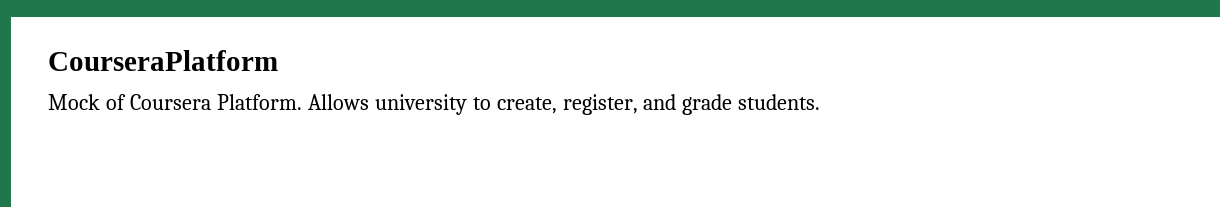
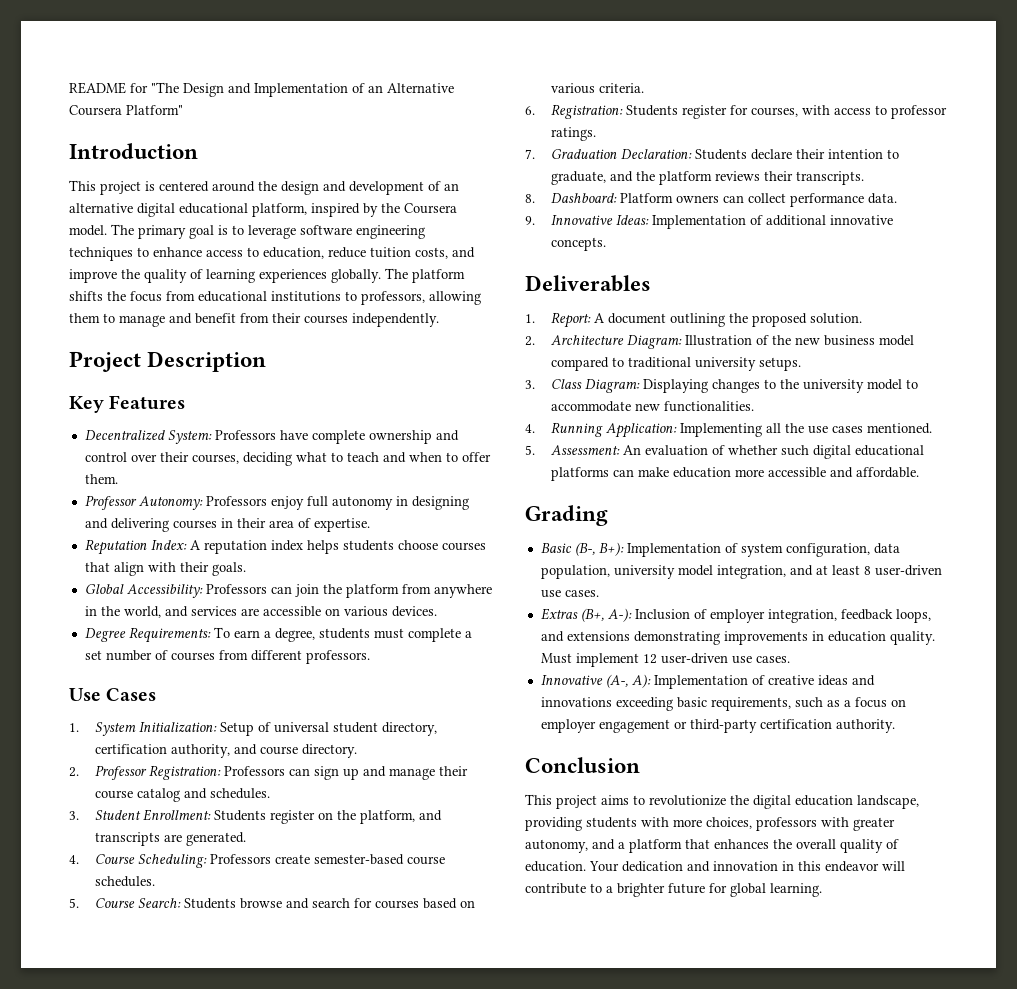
- CourseraPlatform
- Mock of Coursera Platform. Allows university to create, register, and grade students.
+ README for "The Design and Implementation of an Alternative Coursera Platform"
+ Introduction
+ This project is centered around the design and development of an alternative digital educational platform, inspired by the Coursera model. The primary goal is to leverage software engineering techniques to enhance access to education, reduce tuition costs, and improve the quality of learning experiences globally. The platform shifts the focus from educational institutions to professors, allowing them to manage and benefit from their courses independently.
+ Project Description
+ Key Features
+ Decentralized System: Professors have complete ownership and control over their courses, deciding what to teach and when to offer them.
+ Professor Autonomy: Professors enjoy full autonomy in designing and delivering courses in their area of expertise.
+ Reputation Index: A reputation index helps students choose courses that align with their goals.
+ Global Accessibility: Professors can join the platform from anywhere in the world, and services are accessible on various devices.
+ Degree Requirements: To earn a degree, students must complete a set number of courses from different professors.
+ Use Cases
+ 1. System Initialization: Setup of universal student directory, certification authority, and course directory.
+ 2. Professor Registration: Professors can sign up and manage their course catalog and schedules.
+ 3. Student Enrollment: Students register on the platform, and transcripts are generated.
+ 4. Course Scheduling: Professors create semester-based course schedules.
+ 5. Course Search: Students browse and search for courses based on various criteria.
+ 6. Registration: Students register for courses, with access to professor ratings.
+ 7. Graduation Declaration: Students declare their intention to graduate, and the platform reviews their transcripts.
+ 8. Dashboard: Platform owners can collect performance data.
+ 9. Innovative Ideas: Implementation of additional innovative concepts.
+ Deliverables
+ 1. Report: A document outlining the proposed solution.
+ 2. Architecture Diagram: Illustration of the new business model compared to traditional university setups.
+ 3. Class Diagram: Displaying changes to the university model to accommodate new functionalities.
+ 4. Running Application: Implementing all the use cases mentioned.
+ 5. Assessment: An evaluation of whether such digital educational platforms can make education more accessible and affordable.
+ Grading
+ Basic (B-, B+): Implementation of system configuration, data population, university model integration, and at least 8 user-driven use cases.
+ Extras (B+, A-): Inclusion of employer integration, feedback loops, and extensions demonstrating improvements in education quality. Must implement 12 user-driven use cases.
+ Innovative (A-, A): Implementation of creative ideas and innovations exceeding basic requirements, such as a focus on employer engagement or third-party certification authority.
+ Conclusion
+ This project aims to revolutionize the digital education landscape, providing students with more choices, professors with greater autonomy, and a platform that enhances the overall quality of education. Your dedication and innovation in this endeavor will contribute to a brighter future for global learning.

